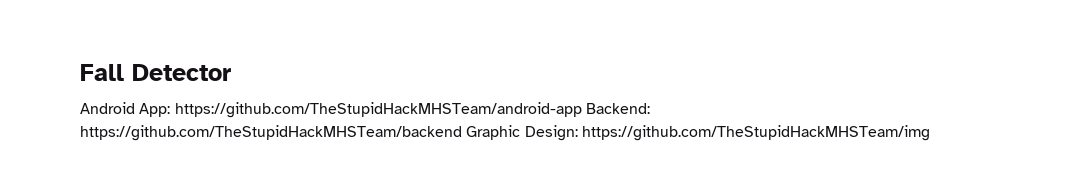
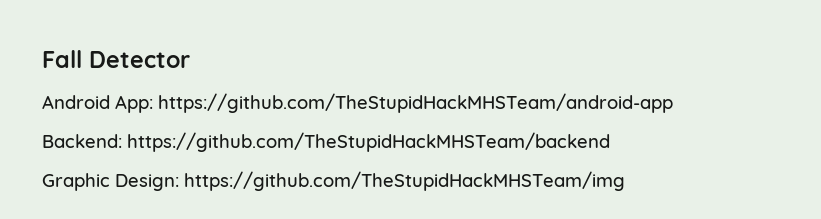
- Android App: https://github.com/TheStupidHackMHSTeam/android-app Backend: https://github.com/TheStupidHackMHSTeam/backend Graphic Design: https://github.com/TheStupidHackMHSTeam/img
+ Android App: https://github.com/TheStupidHackMHSTeam/android-app
+ Backend: https://github.com/TheStupidHackMHSTeam/backend
+ Graphic Design: https://github.com/TheStupidHackMHSTeam/img

